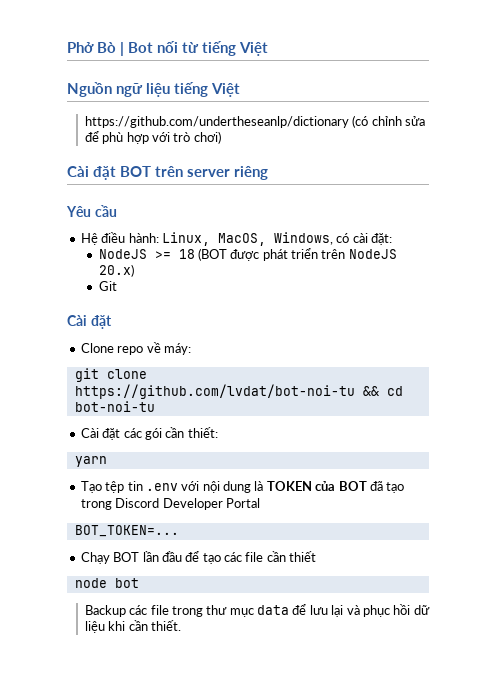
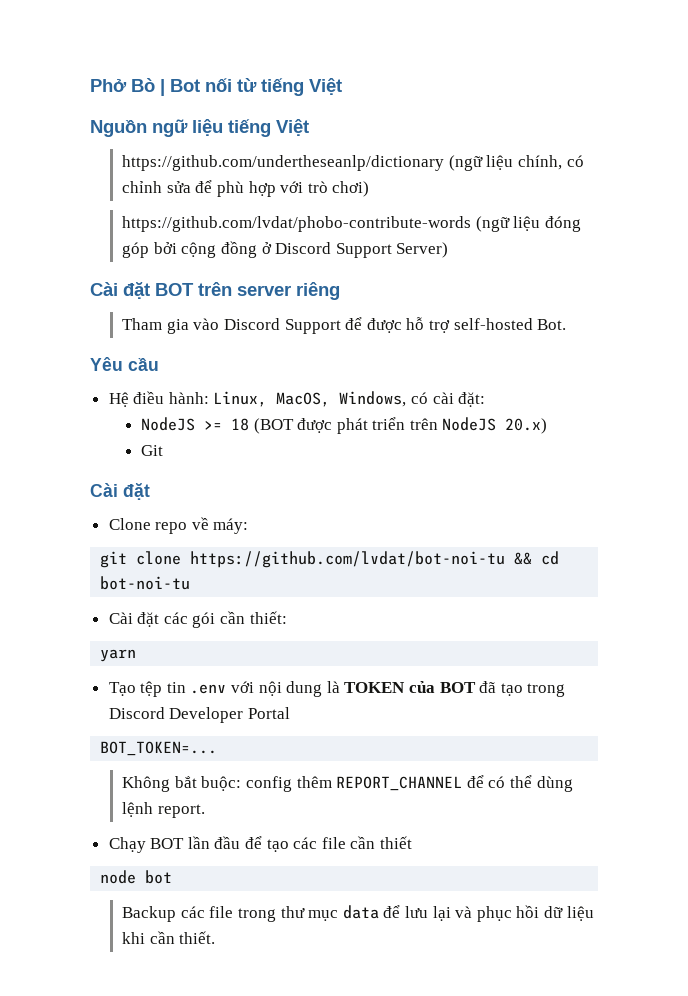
- https://github.com/undertheseanlp/dictionary (có chỉnh sửa để phù hợp với trò chơi)
+ https://github.com/undertheseanlp/dictionary (ngữ liệu chính, có chỉnh sửa để phù hợp với trò chơi)
+ https://github.com/lvdat/phobo-contribute-words (ngữ liệu đóng góp bởi cộng đồng ở Discord Support Server)
+ Tham gia vào Discord Support để được hỗ trợ self-hosted Bot.
+ Không bắt buộc: config thêm REPORT_CHANNEL để có thể dùng lệnh report.

